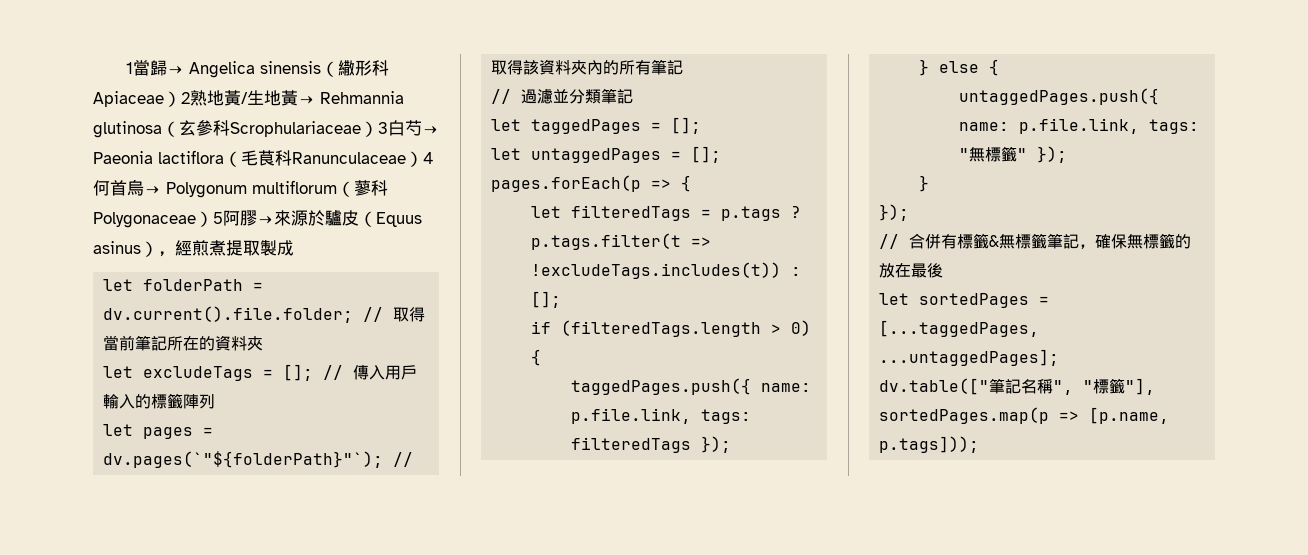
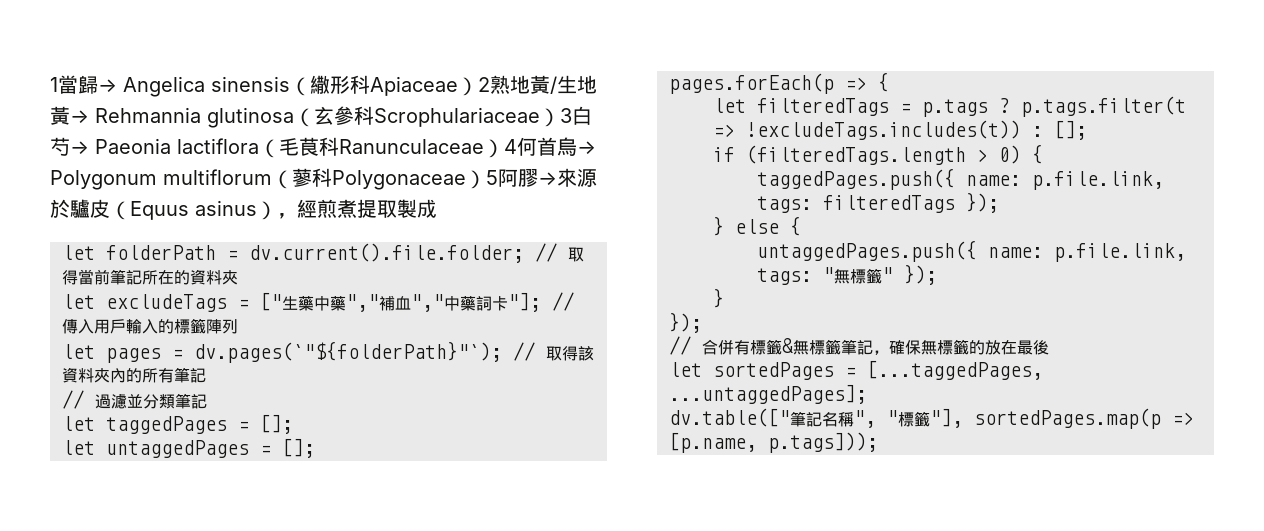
- let excludeTags = []; // 傳入用戶輸入的標籤陣列
+ let excludeTags = ["生藥中藥","補血","中藥詞卡"]; // 傳入用戶輸入的標籤陣列

